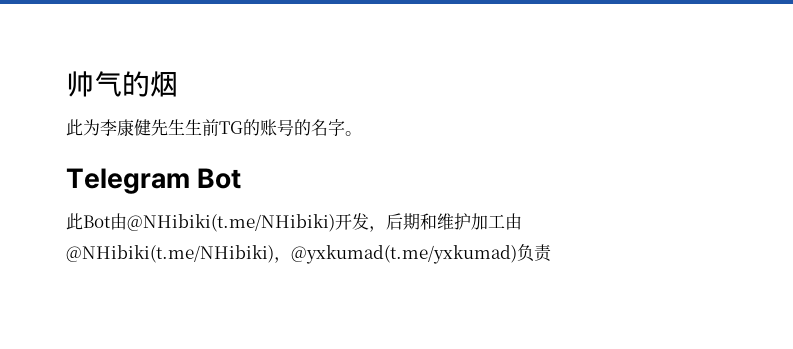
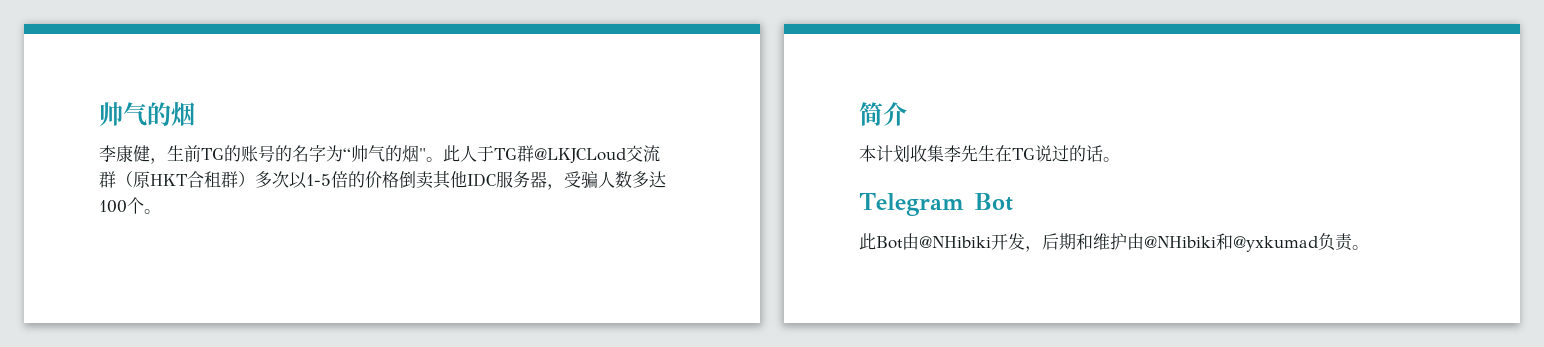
- 此为李康健先生生前TG的账号的名字。
+ 李康健，生前TG的账号的名字为“帅气的烟"。此人于TG群@LKJCLoud交流群（原HKT合租群）多次以1-5倍的价格倒卖其他IDC服务器，受骗人数多达100个。
+ 简介
+ 本计划收集李先生在TG说过的话。
- 此Bot由@NHibiki(t.me/NHibiki)开发，后期和维护加工由@NHibiki(t.me/NHibiki)，@yxkumad(t.me/yxkumad)负责
+ 此Bot由@NHibiki开发，后期和维护由@NHibiki和@yxkumad负责。

